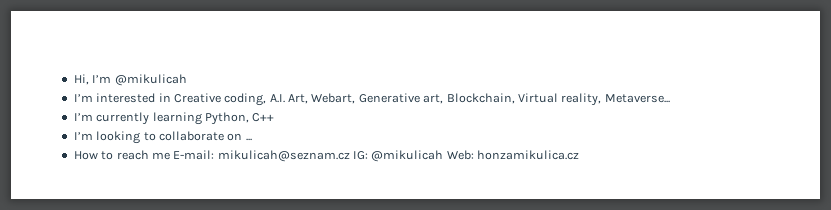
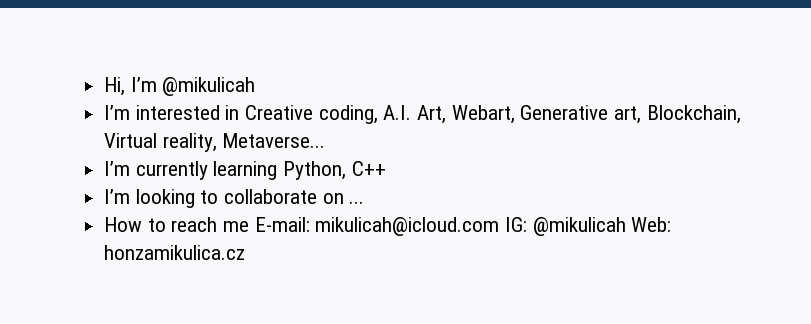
- How to reach me E-mail: mikulicah@seznam.cz IG: @mikulicah Web: honzamikulica.cz
+ How to reach me E-mail: mikulicah@icloud.com IG: @mikulicah Web: honzamikulica.cz

